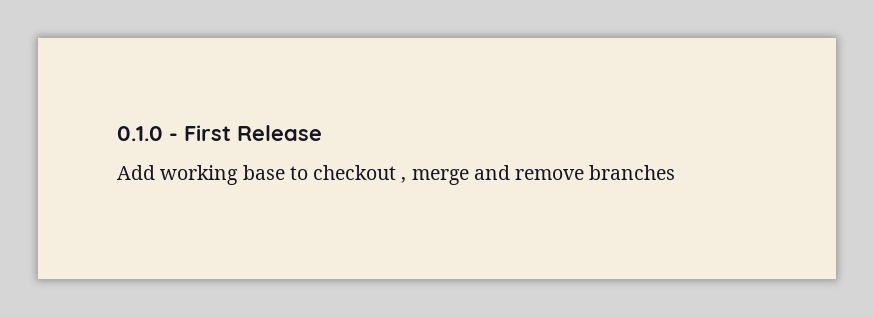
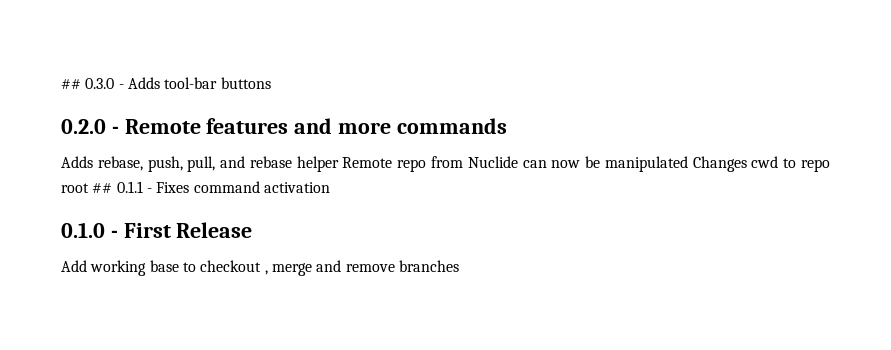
+ ## 0.3.0 - Adds tool-bar buttons
+ 0.2.0 - Remote features and more commands
+ Adds rebase, push, pull, and rebase helper Remote repo from Nuclide can now be manipulated Changes cwd to repo root ## 0.1.1 - Fixes command activation

